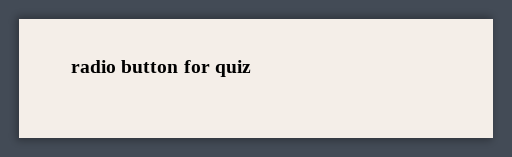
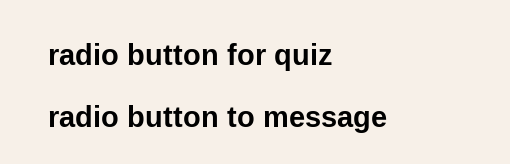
+ radio button to message

